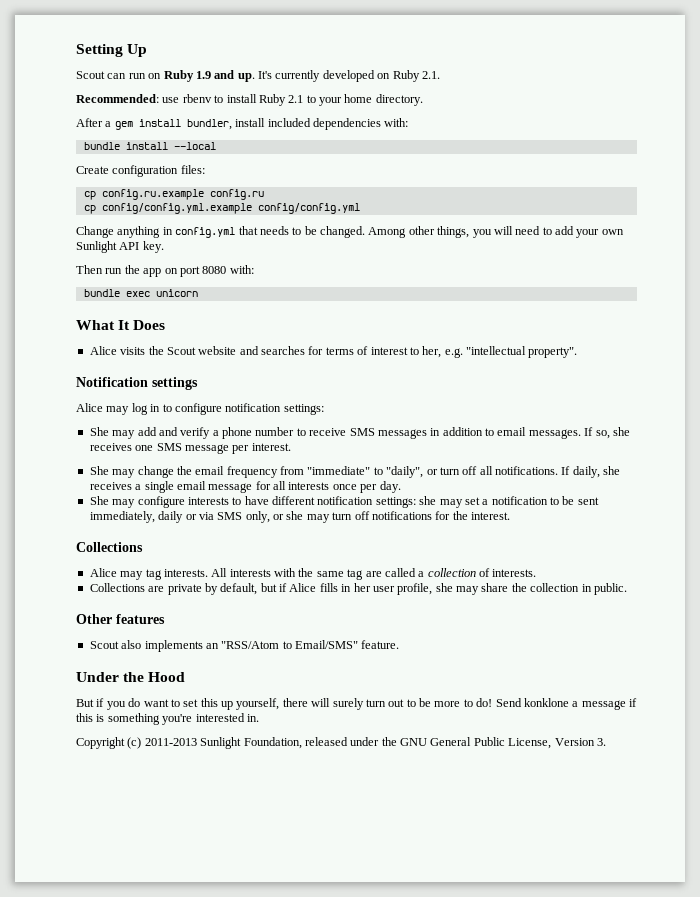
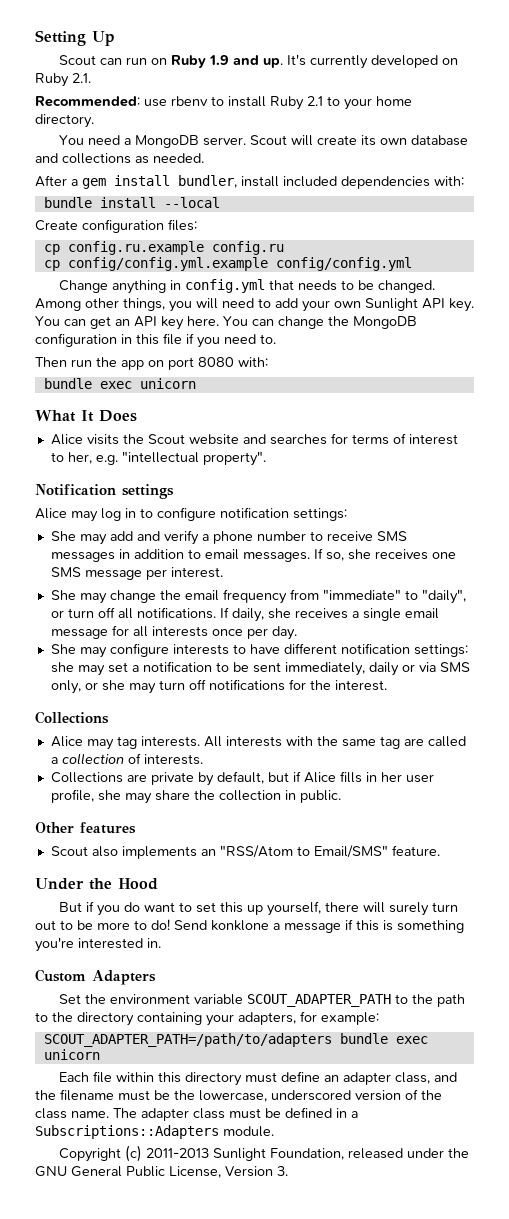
+ You need a MongoDB server. Scout will create its own database and collections as needed.
+ You can get an API key here. You can change the MongoDB configuration in this file if you need to.
+ Custom Adapters
+ Set the environment variable SCOUT_ADAPTER_PATH to the path to the directory containing your adapters, for example:
+ SCOUT_ADAPTER_PATH=/path/to/adapters bundle exec unicorn
+ Each file within this directory must define an adapter class, and the filename must be the lowercase, underscored version of the class name. The adapter class must be defined in a Subscriptions::Adapters module.

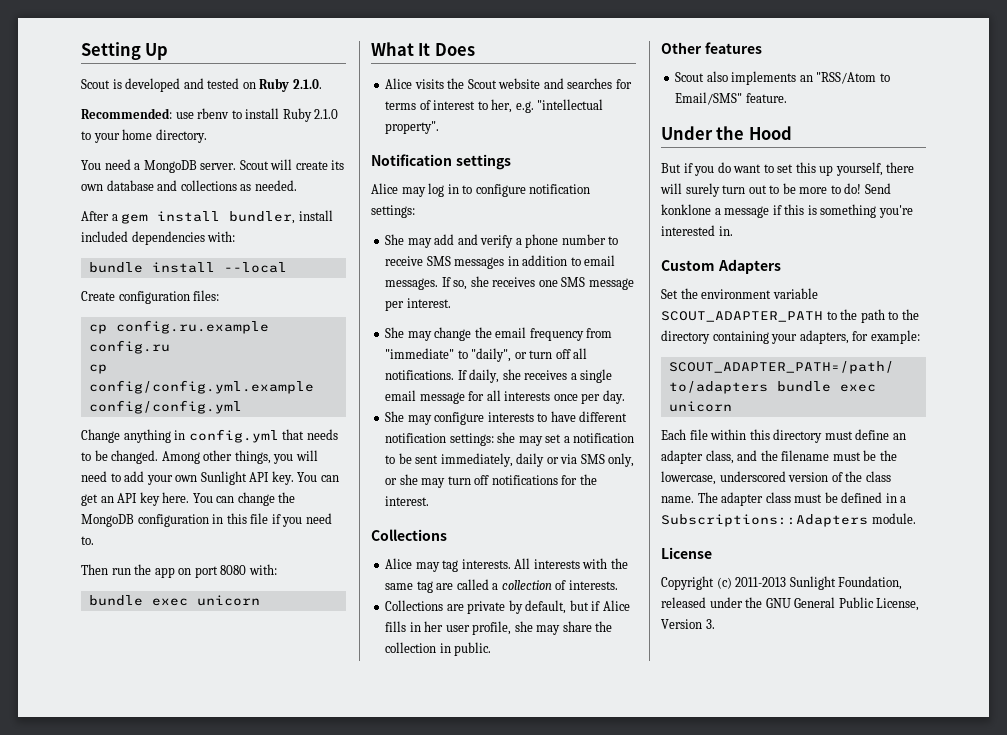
- Scout can run on Ruby 1.9 and up. It's currently developed on Ruby 2.1.
+ Scout is developed and tested on Ruby 2.1.0.
- Recommended: use rbenv to install Ruby 2.1 to your home directory.
+ Recommended: use rbenv to install Ruby 2.1.0 to your home directory.
+ License

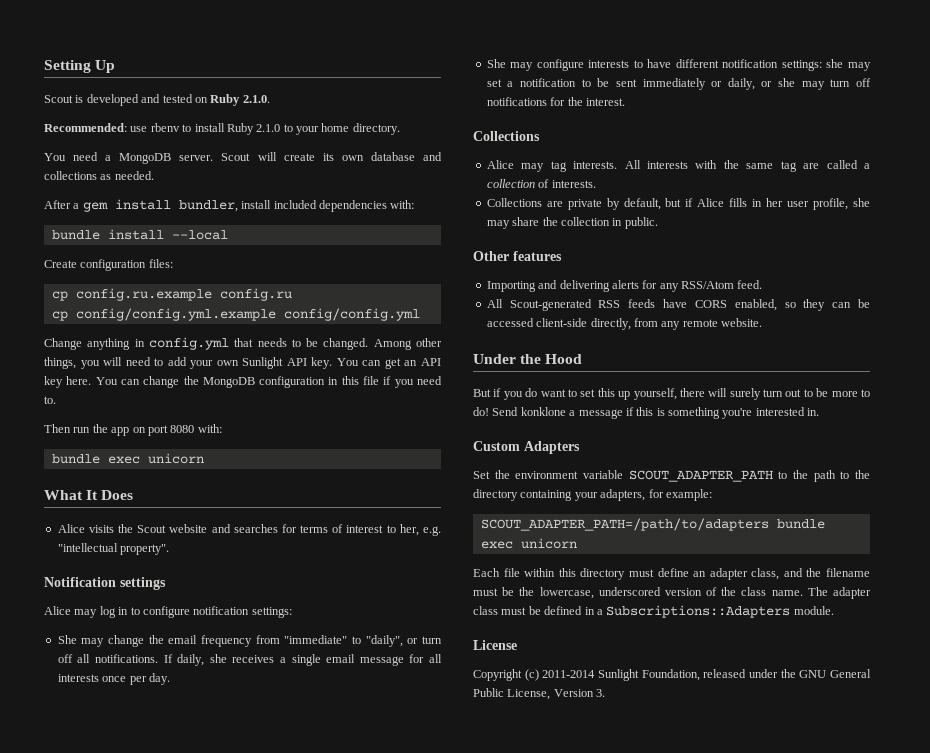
- She may add and verify a phone number to receive SMS messages in addition to email messages. If so, she receives one SMS message per interest.
- She may configure interests to have different notification settings: she may set a notification to be sent immediately, daily or via SMS only, or she may turn off notifications for the interest.
+ She may configure interests to have different notification settings: she may set a notification to be sent immediately or daily, or she may turn off notifications for the interest.
- Scout also implements an "RSS/Atom to Email/SMS" feature.
+ Importing and delivering alerts for any RSS/Atom feed.
+ All Scout-generated RSS feeds have CORS enabled, so they can be accessed client-side directly, from any remote website.
- Copyright (c) 2011-2013 Sunlight Foundation, released under the GNU General Public License, Version 3.
+ Copyright (c) 2011-2014 Sunlight Foundation, released under the GNU General Public License, Version 3.

